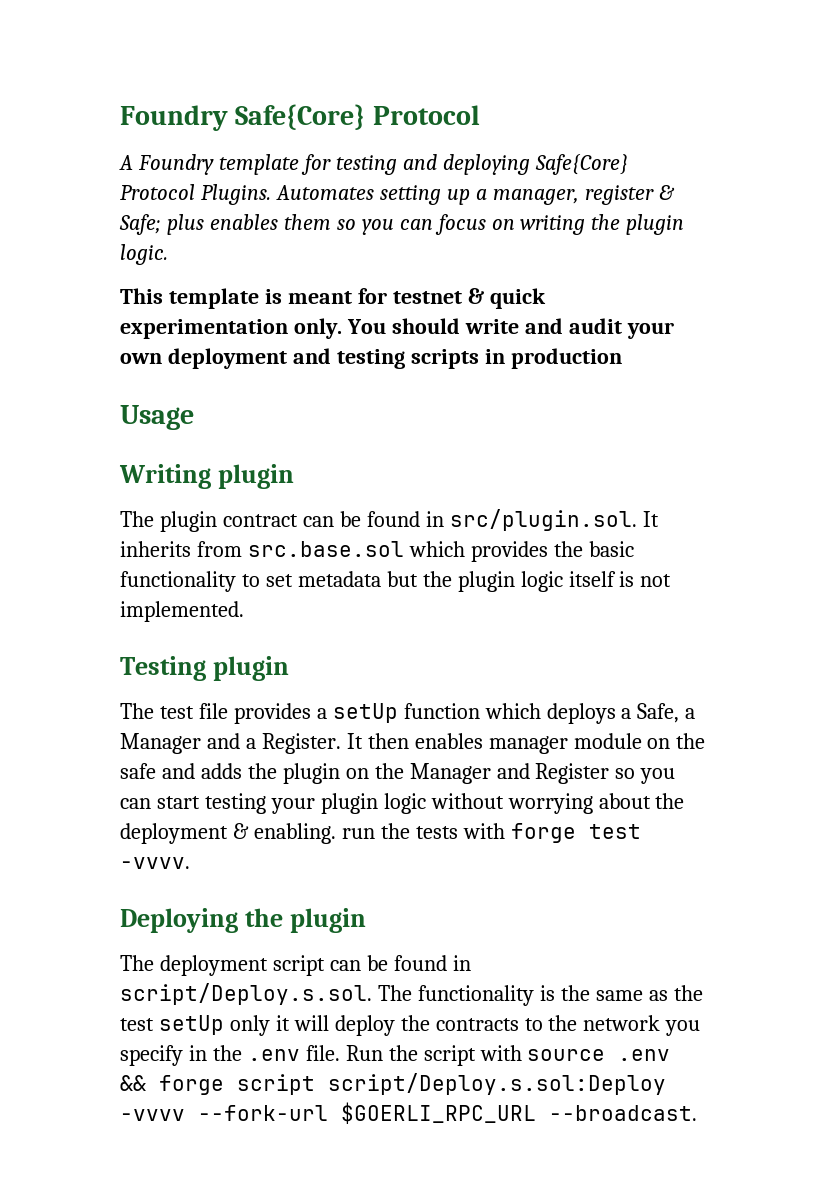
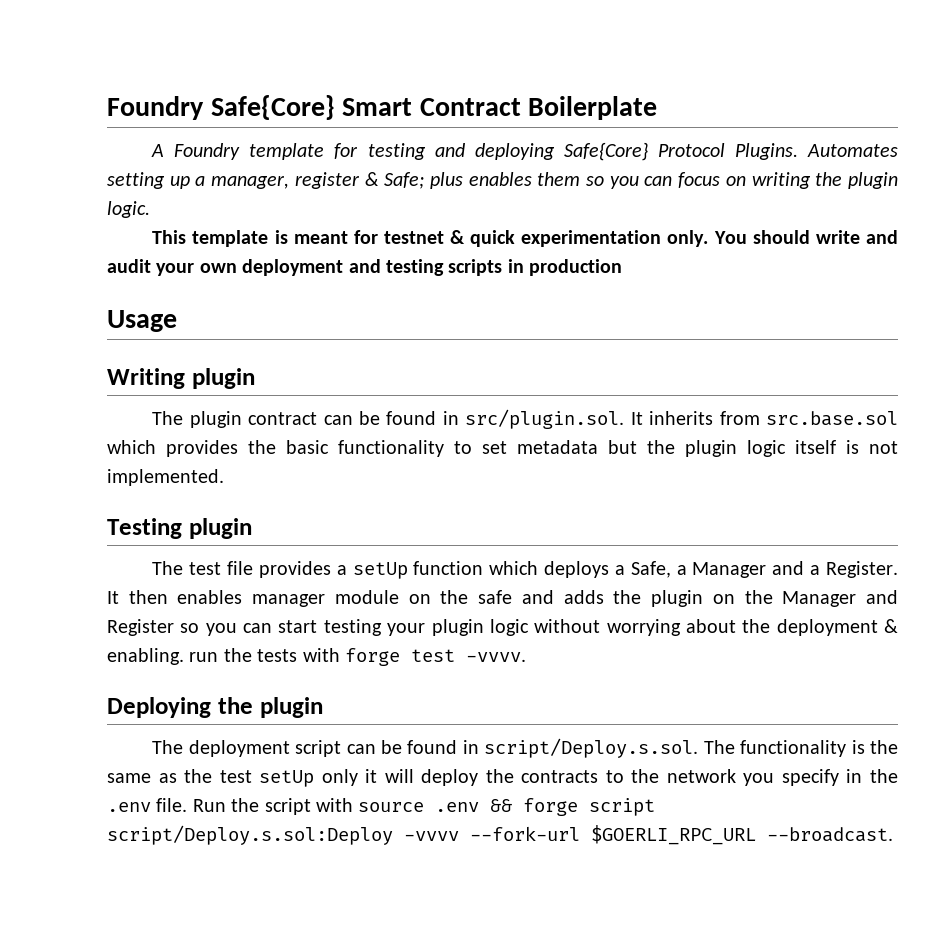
- Foundry Safe{Core} Protocol
+ Foundry Safe{Core} Smart Contract Boilerplate

